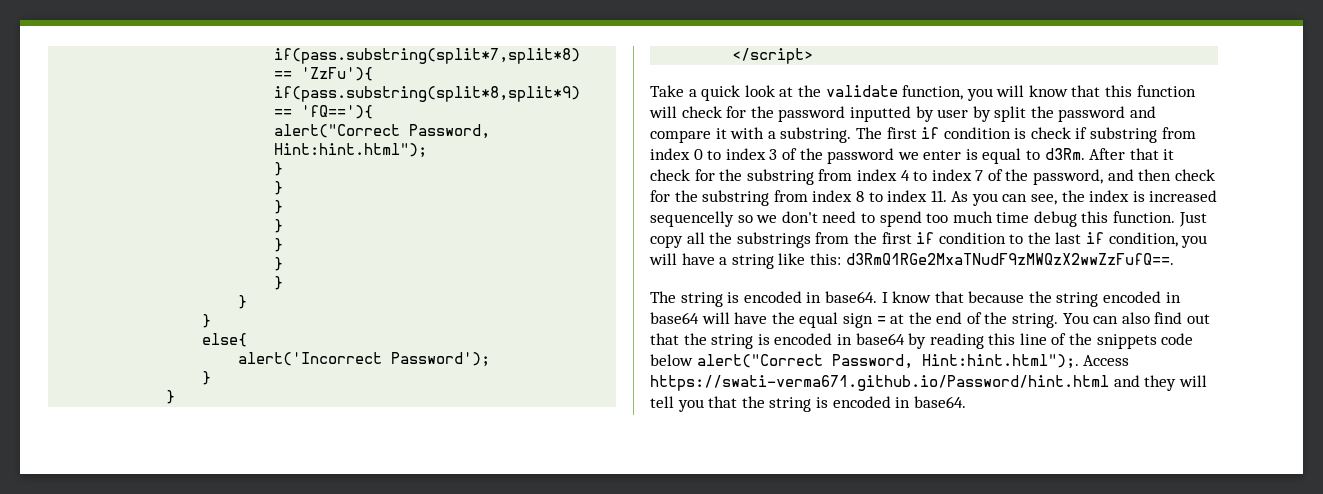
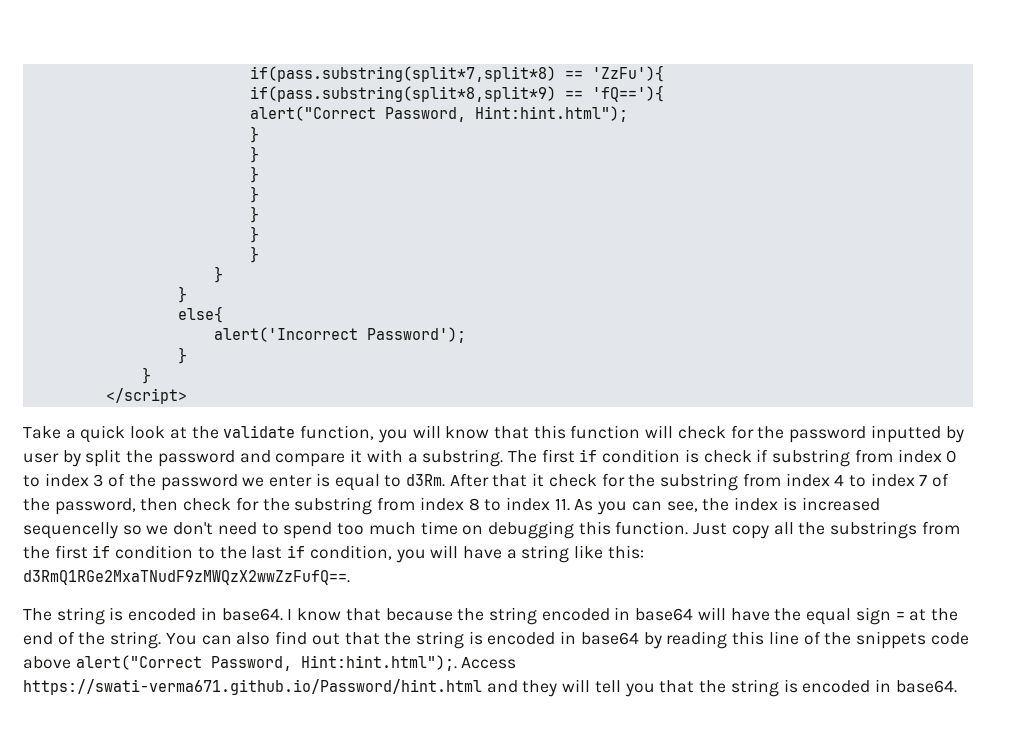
- After that it check for the substring from index 4 to index 7 of the password, and then check for the substring from index 8 to index 11. As you can see, the index is increased sequencelly so we don't need to spend too much time debug this function.
+ After that it check for the substring from index 4 to index 7 of the password, then check for the substring from index 8 to index 11. As you can see, the index is increased sequencelly so we don't need to spend too much time on debugging this function.
- You can also find out that the string is encoded in base64 by reading this line of the snippets code below alert("Correct Password, Hint:hint.html");. Access https://swati-verma671.github.io/Password/hint.html and they will tell you that the string is encoded in base64.
+ You can also find out that the string is encoded in base64 by reading this line of the snippets code above alert("Correct Password, Hint:hint.html");. Access https://swati-verma671.github.io/Password/hint.html and they will tell you that the string is encoded in base64.

